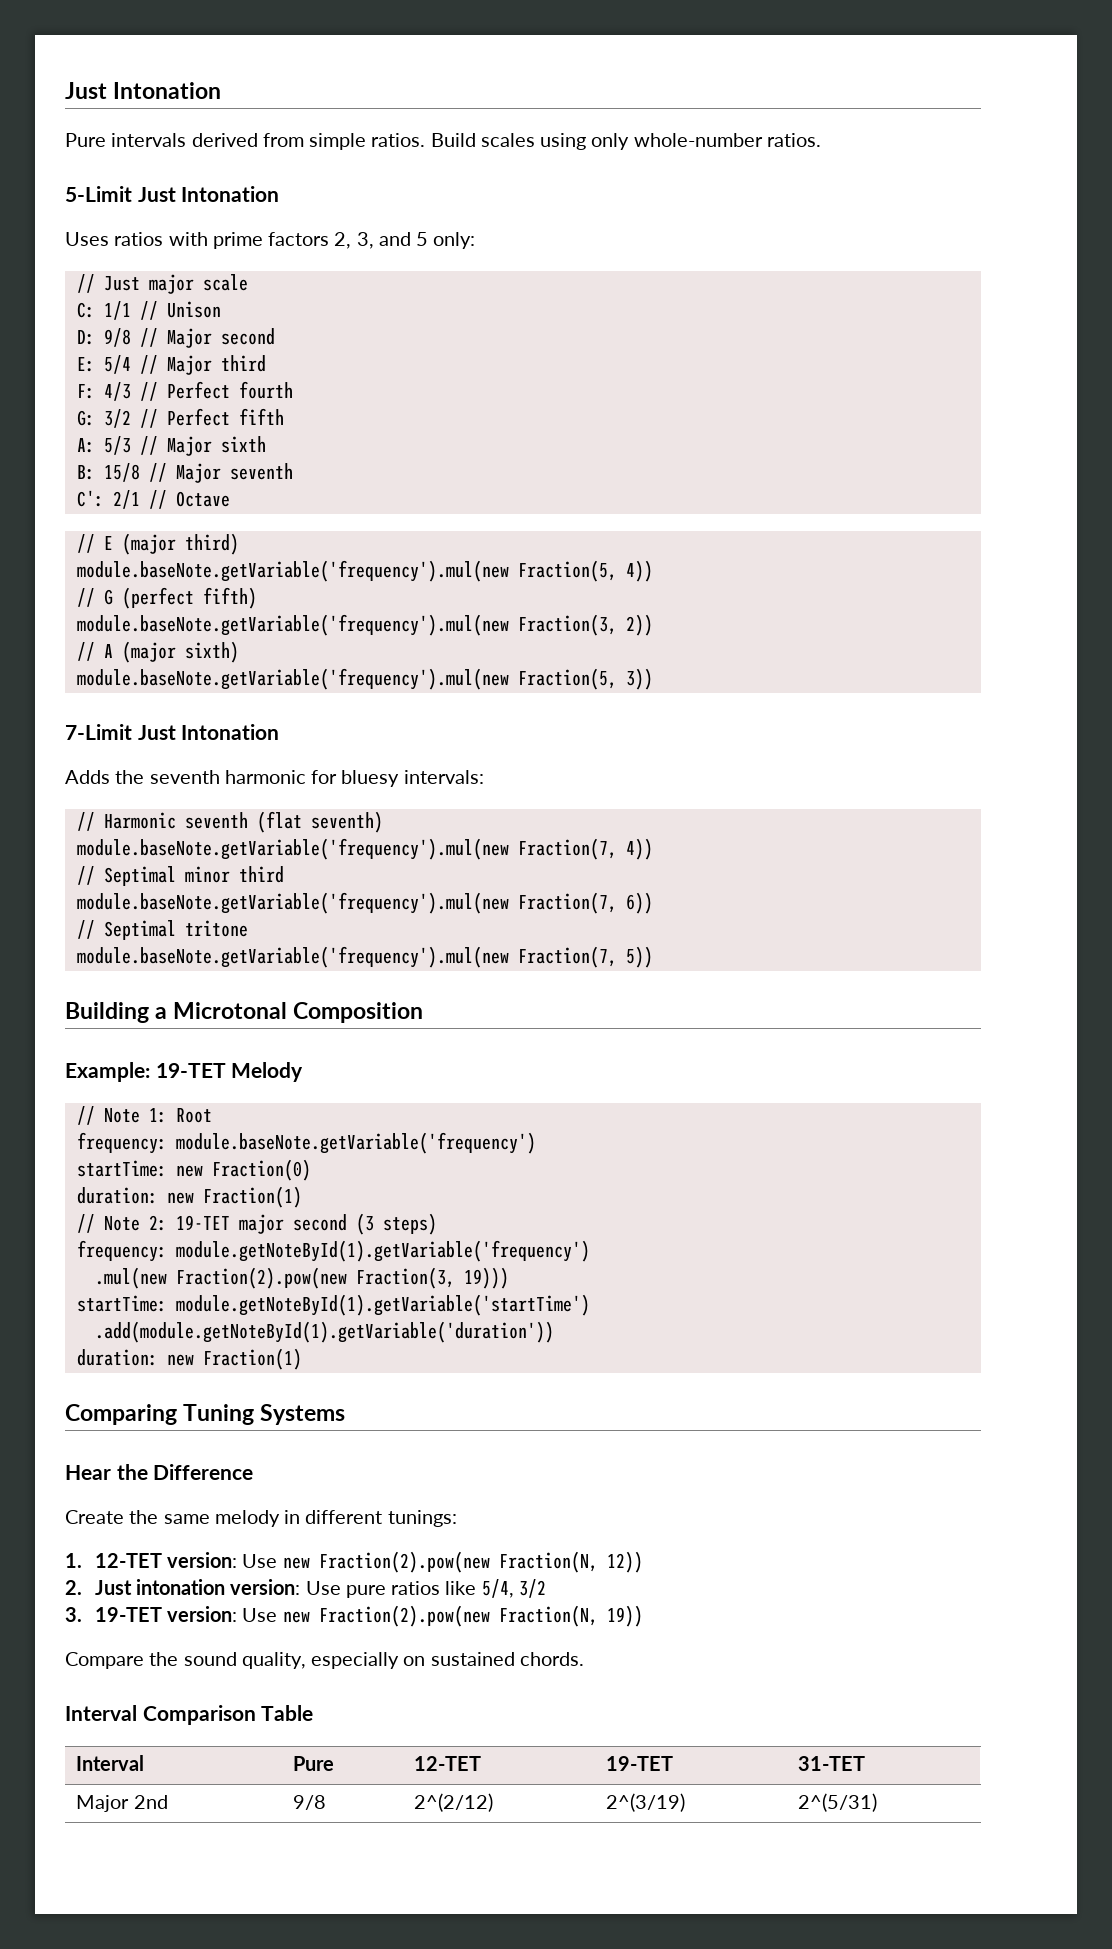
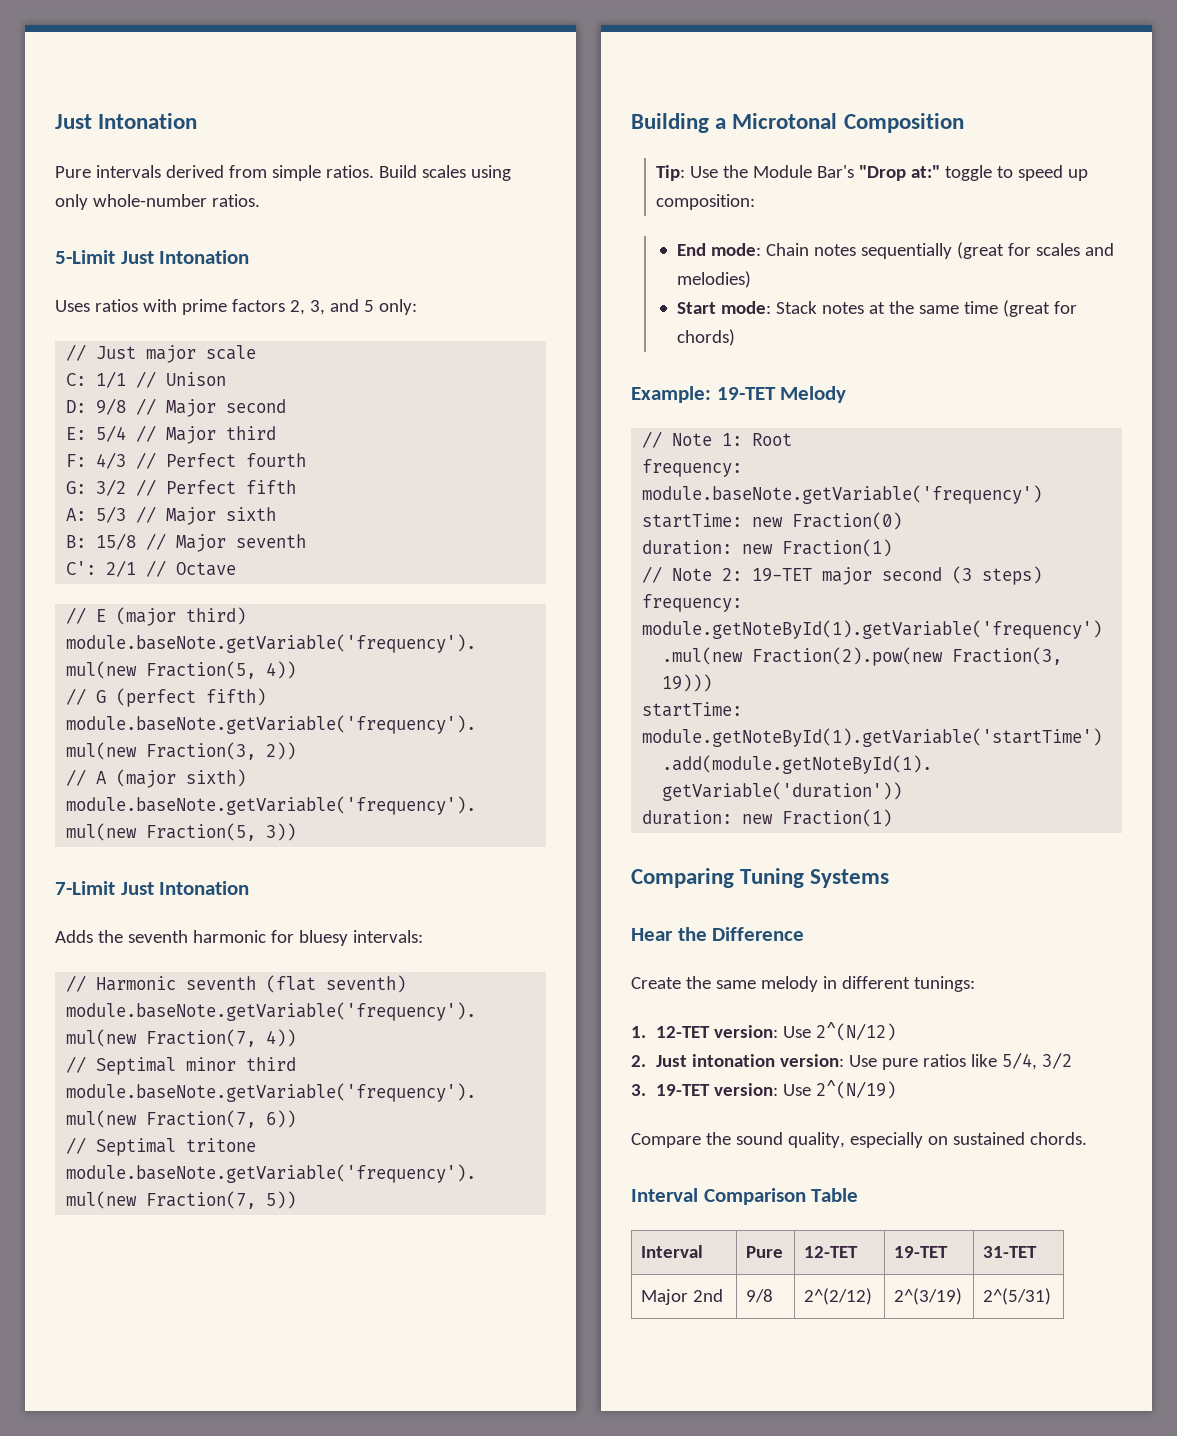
+ Tip: Use the Module Bar's "Drop at:" toggle to speed up composition:
+ End mode: Chain notes sequentially (great for scales and melodies)
+ Start mode: Stack notes at the same time (great for chords)
- 1. 12-TET version: Use new Fraction(2).pow(new Fraction(N, 12))
+ 1. 12-TET version: Use 2^(N/12)
- 3. 19-TET version: Use new Fraction(2).pow(new Fraction(N, 19))
+ 3. 19-TET version: Use 2^(N/19)

